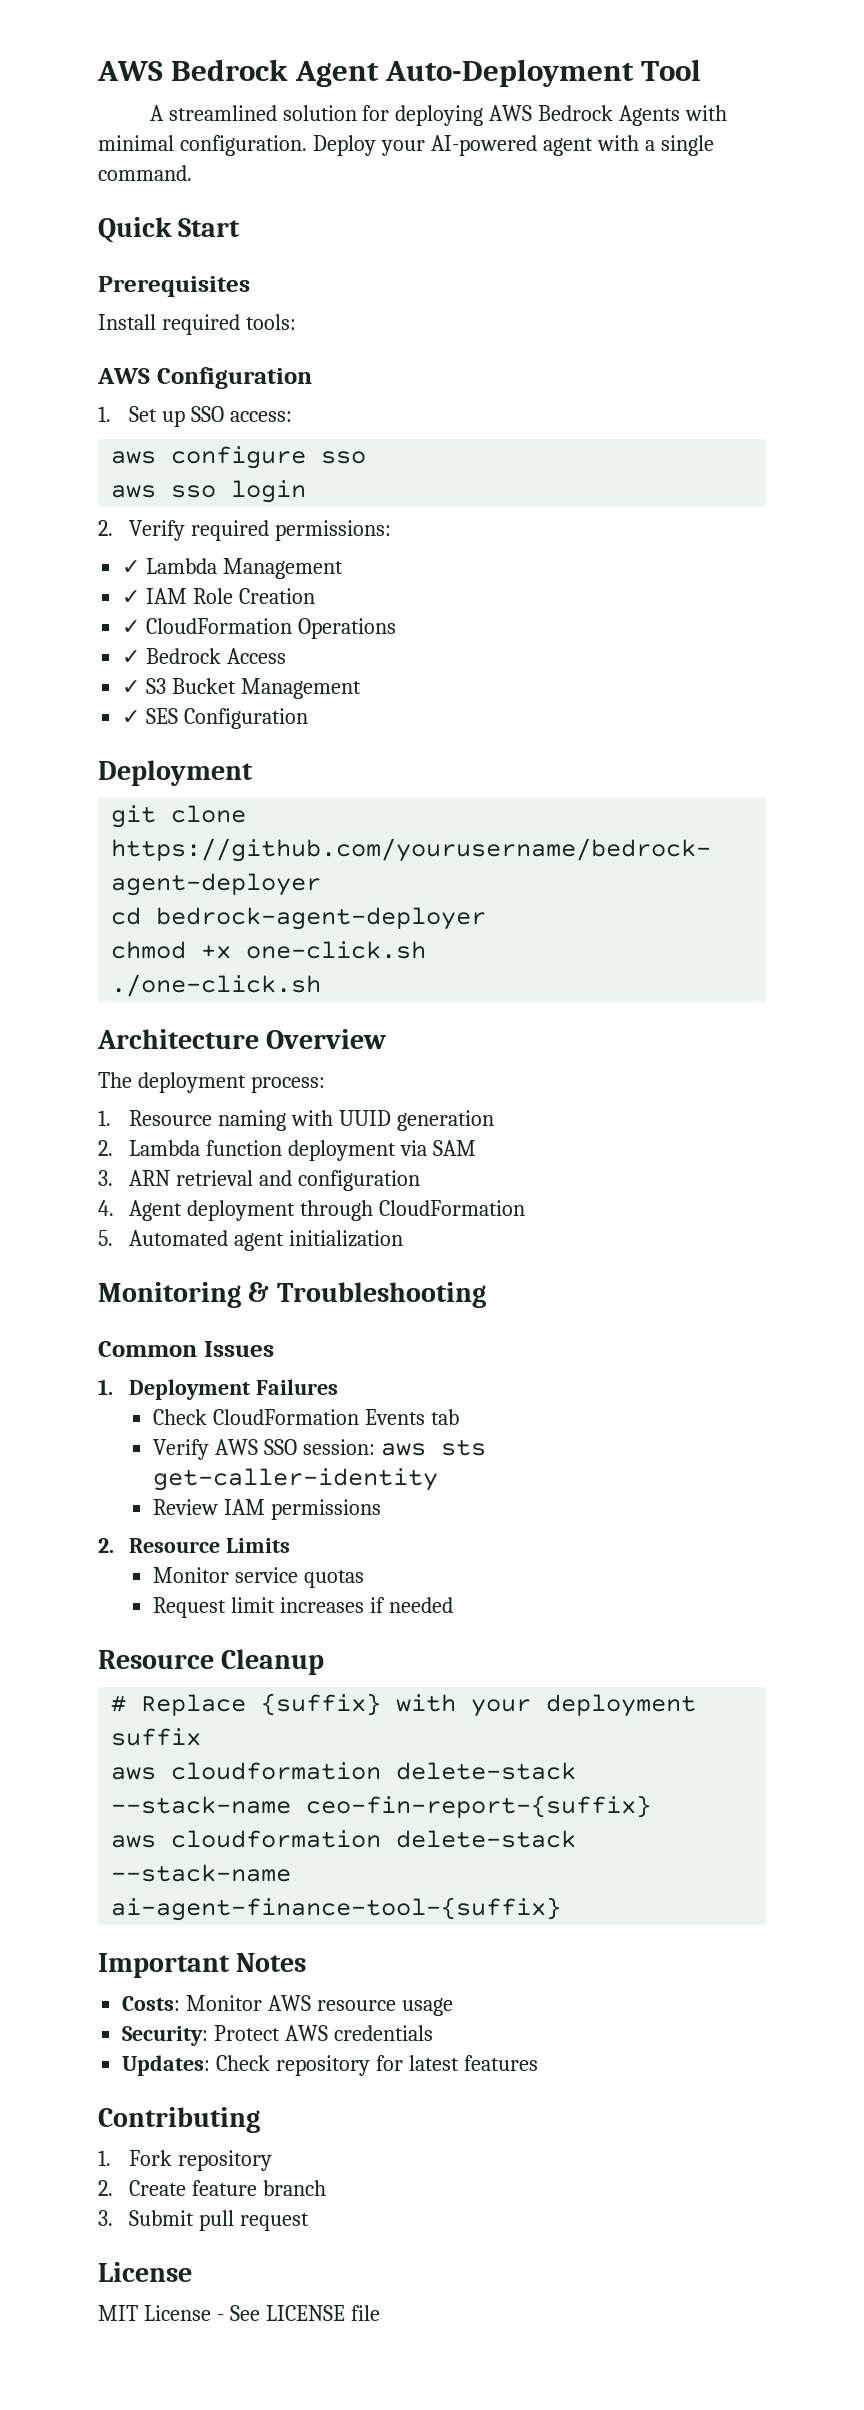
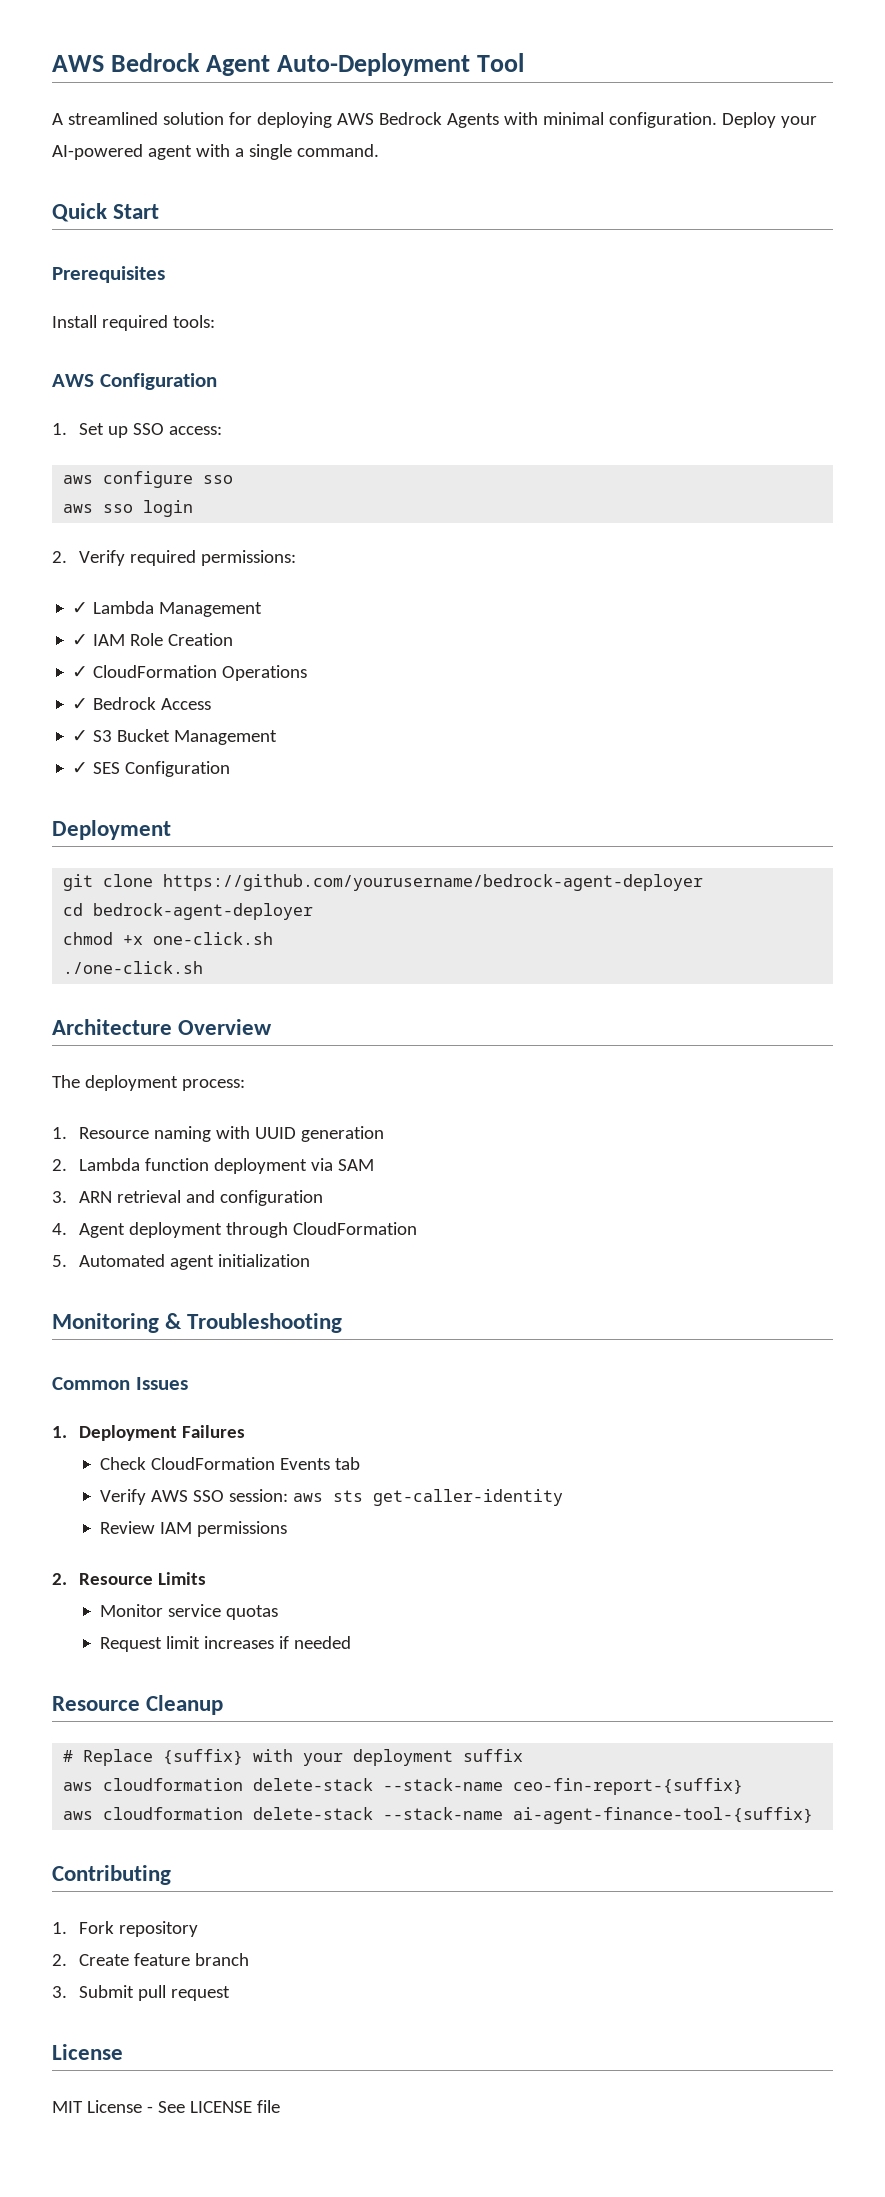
- Important Notes
- Costs: Monitor AWS resource usage
- Security: Protect AWS credentials
- Updates: Check repository for latest features

